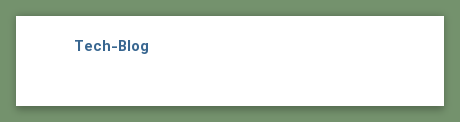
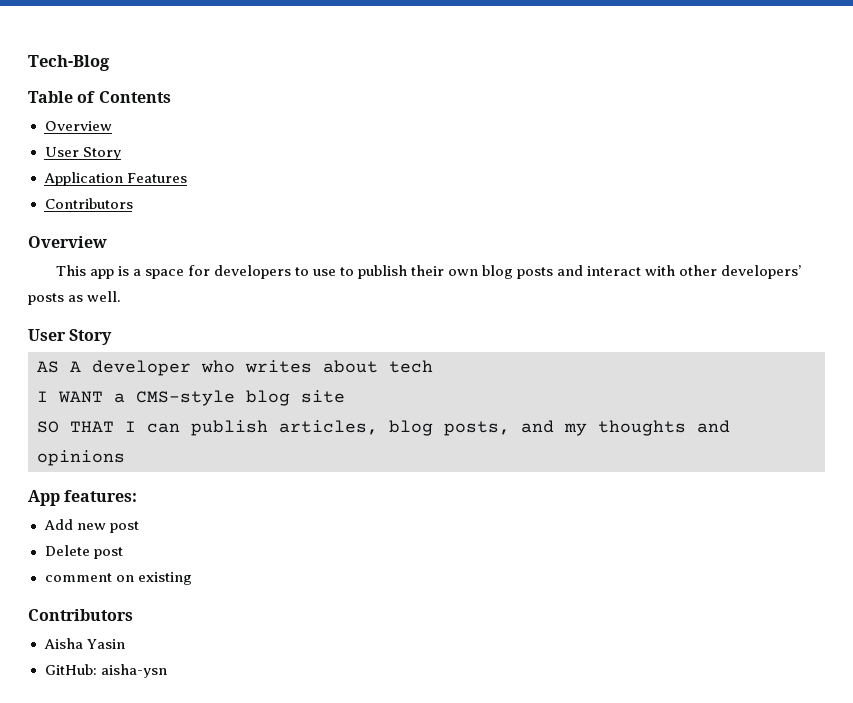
+ Table of Contents
+ Overview
+ User Story
+ Application Features
+ Contributors
+ Overview
+ This app is a space for developers to use to publish their own blog posts and interact with other developers’ posts as well.
+ User Story
+ AS A developer who writes about tech
+ I WANT a CMS-style blog site
+ SO THAT I can publish articles, blog posts, and my thoughts and opinions
+ App features:
+ Add new post
+ Delete post
+ comment on existing
+ Contributors
+ Aisha Yasin
+ GitHub: aisha-ysn

